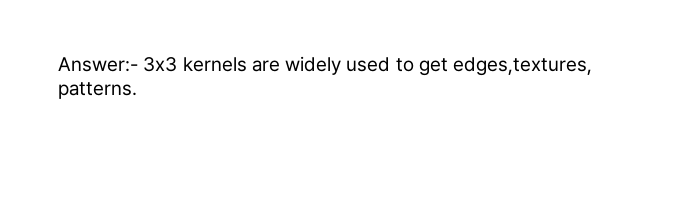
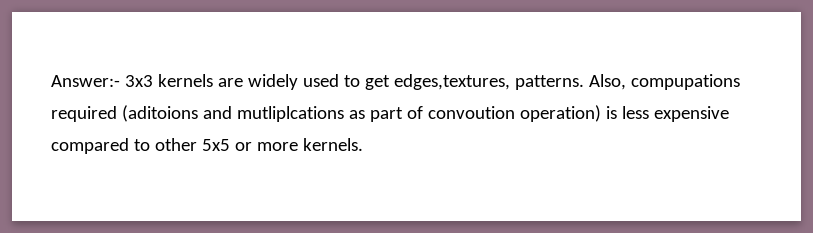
+ Also, compupations required (aditoions and mutliplcations as part of convoution operation) is less expensive compared to other 5x5 or more kernels.

